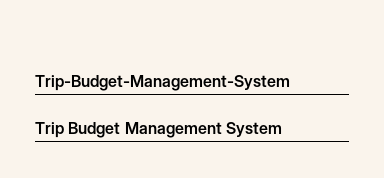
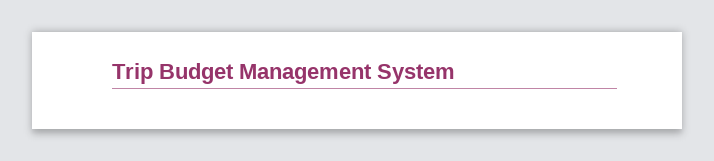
- Trip-Budget-Management-System

